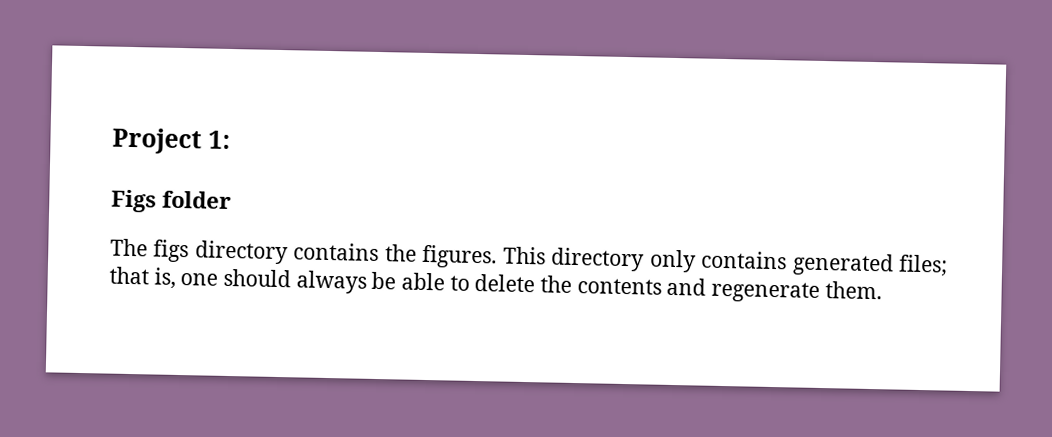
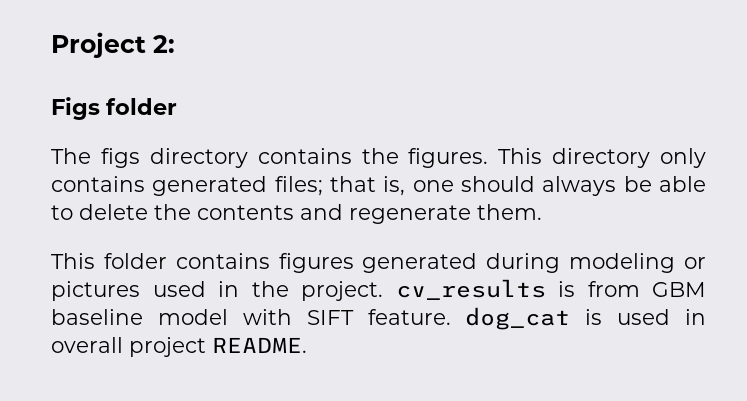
- Project 1:
+ Project 2:
+ This folder contains figures generated during modeling or pictures used in the project. cv_results is from GBM baseline model with SIFT feature. dog_cat is used in overall project README.

